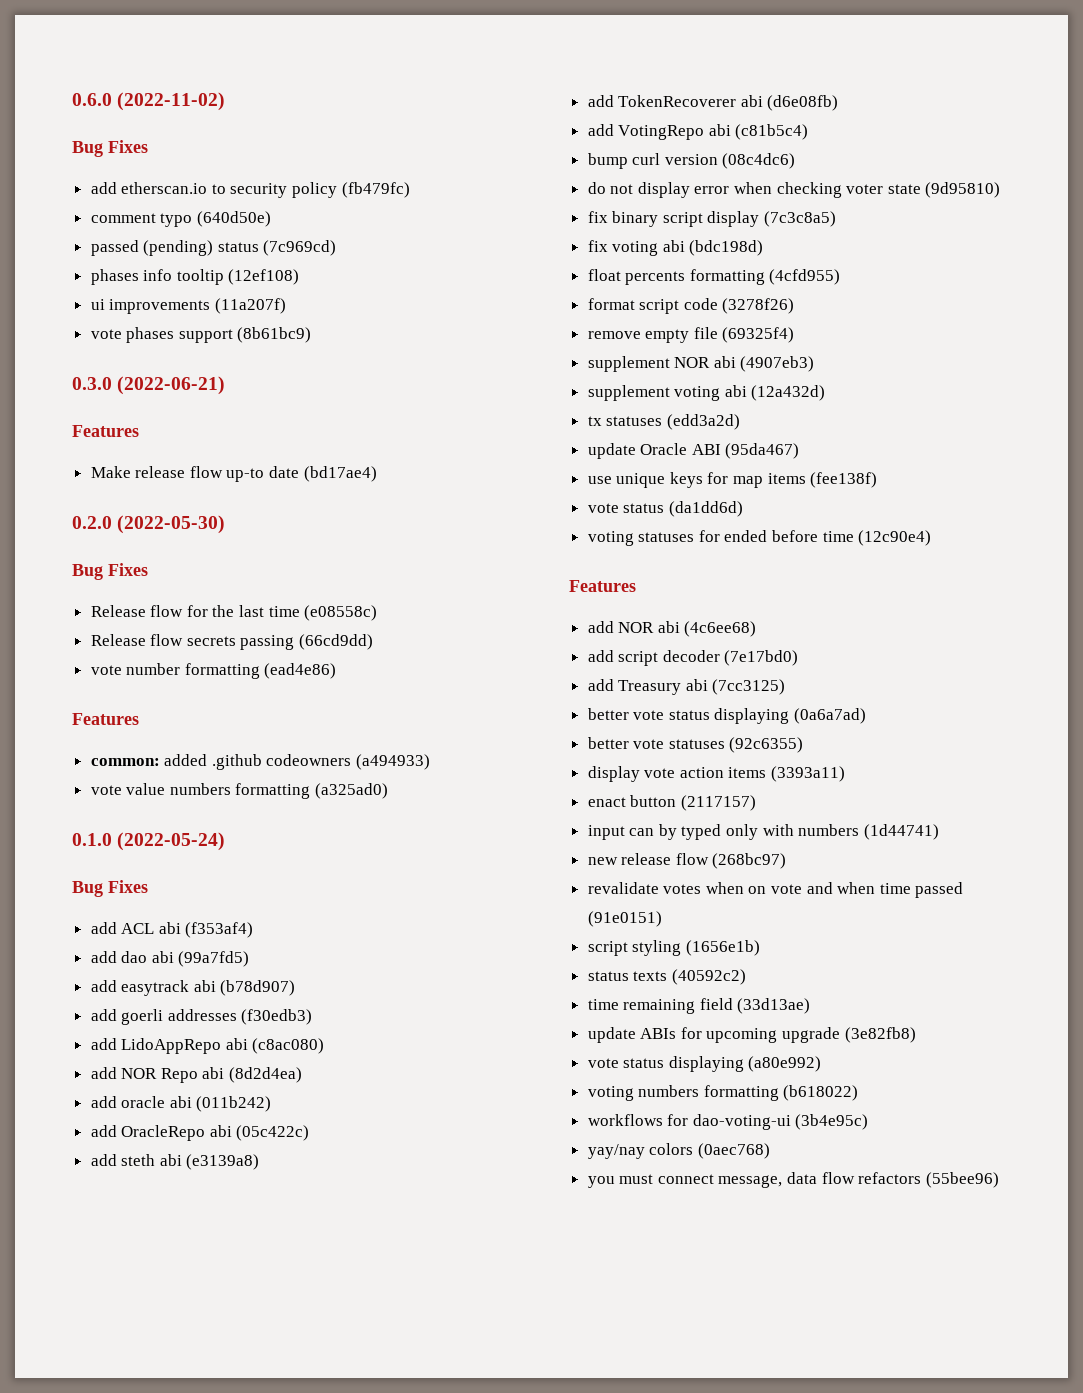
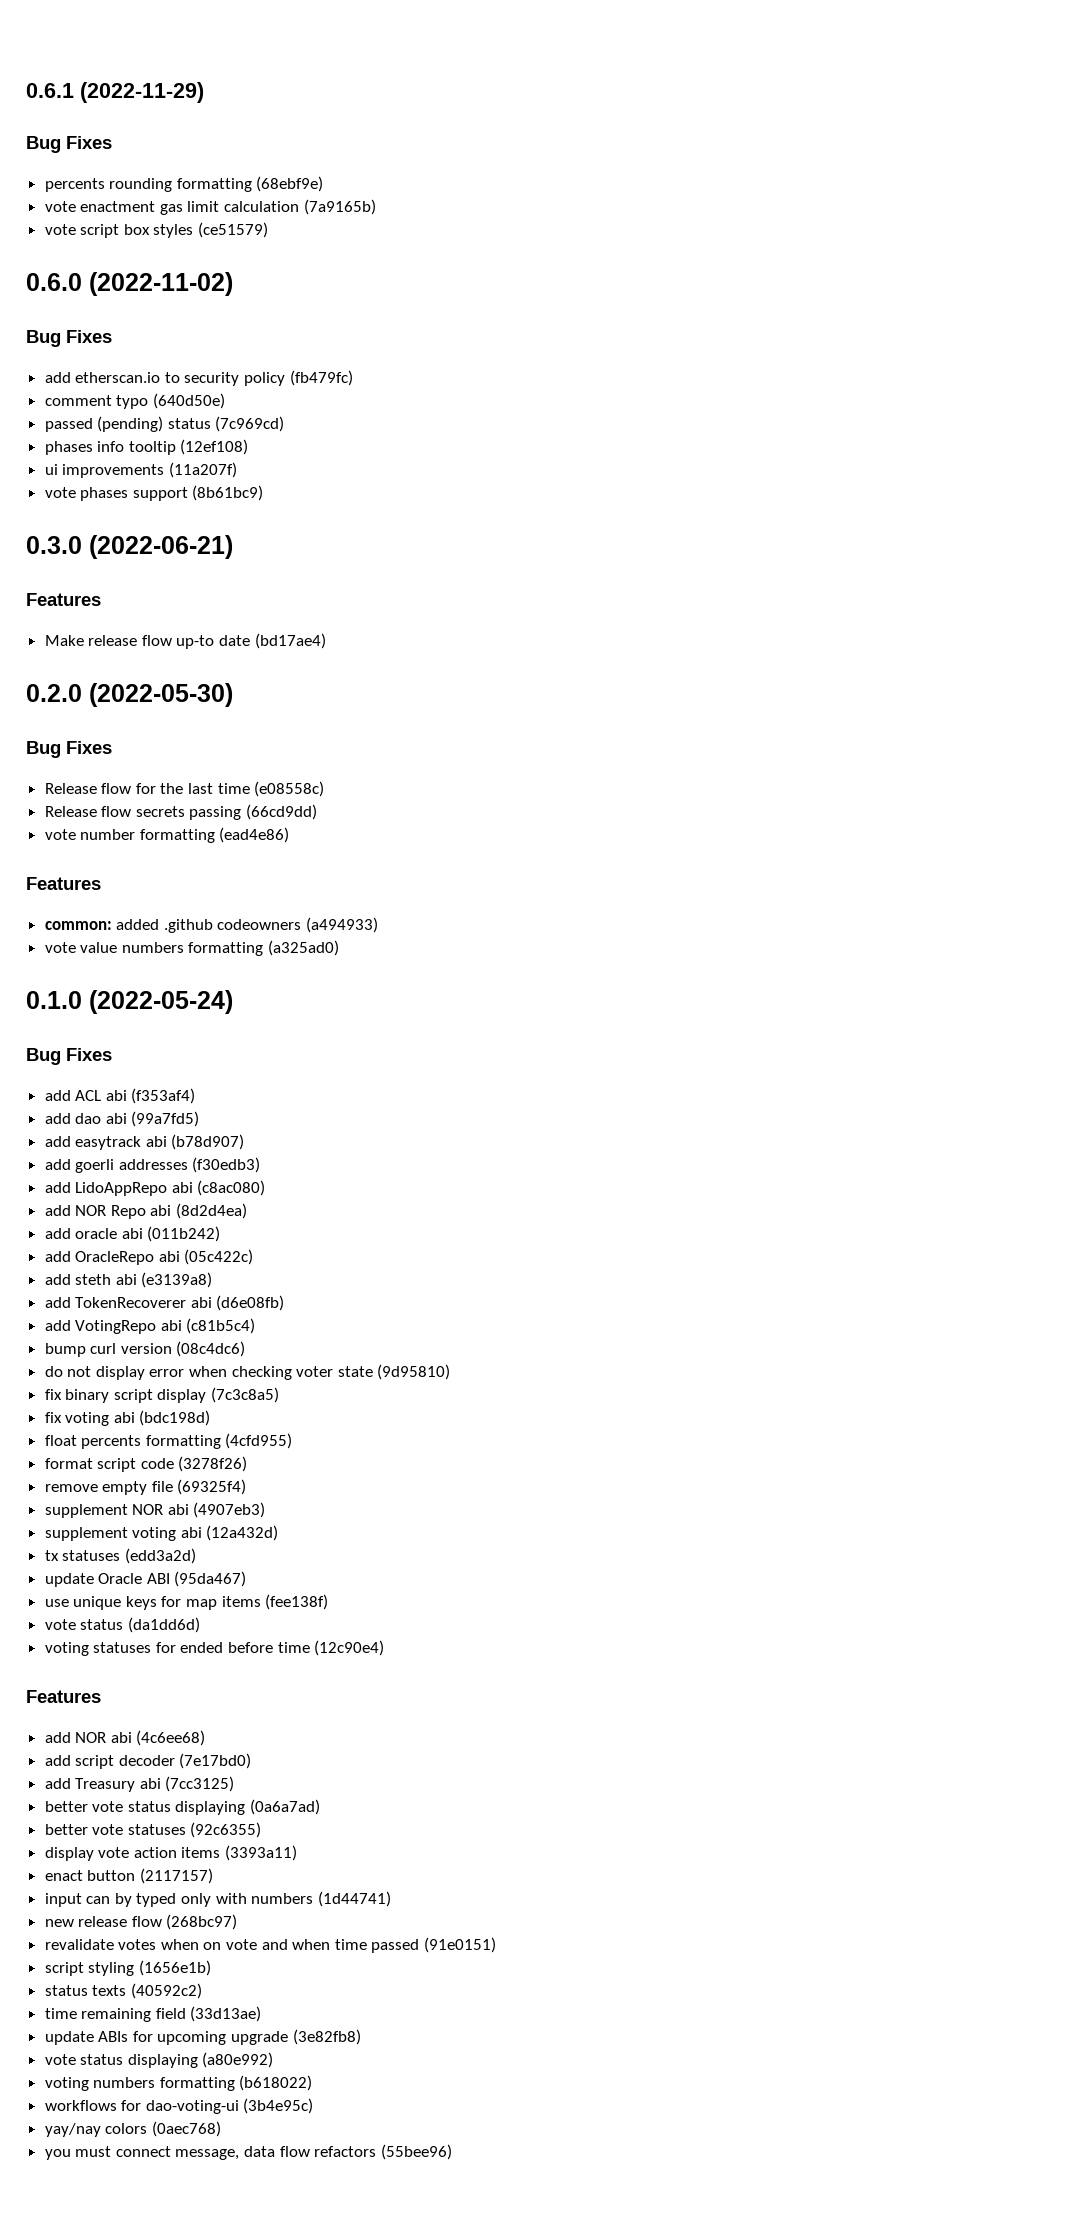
+ 0.6.1 (2022-11-29)
+ Bug Fixes
+ percents rounding formatting (68ebf9e)
+ vote enactment gas limit calculation (7a9165b)
+ vote script box styles (ce51579)

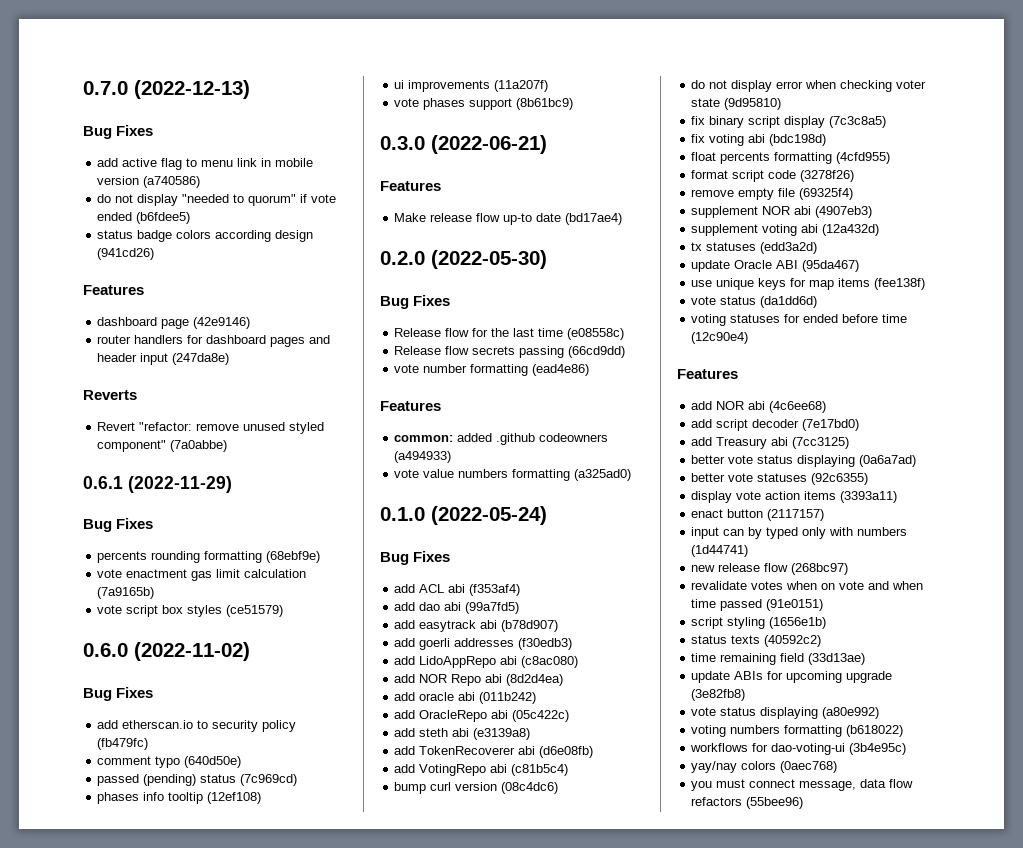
+ 0.7.0 (2022-12-13)
+ Bug Fixes
+ add active flag to menu link in mobile version (a740586)
+ do not display "needed to quorum" if vote ended (b6fdee5)
+ status badge colors according design (941cd26)
+ Features
+ dashboard page (42e9146)
+ router handlers for dashboard pages and header input (247da8e)
+ Reverts
+ Revert "refactor: remove unused styled component" (7a0abbe)

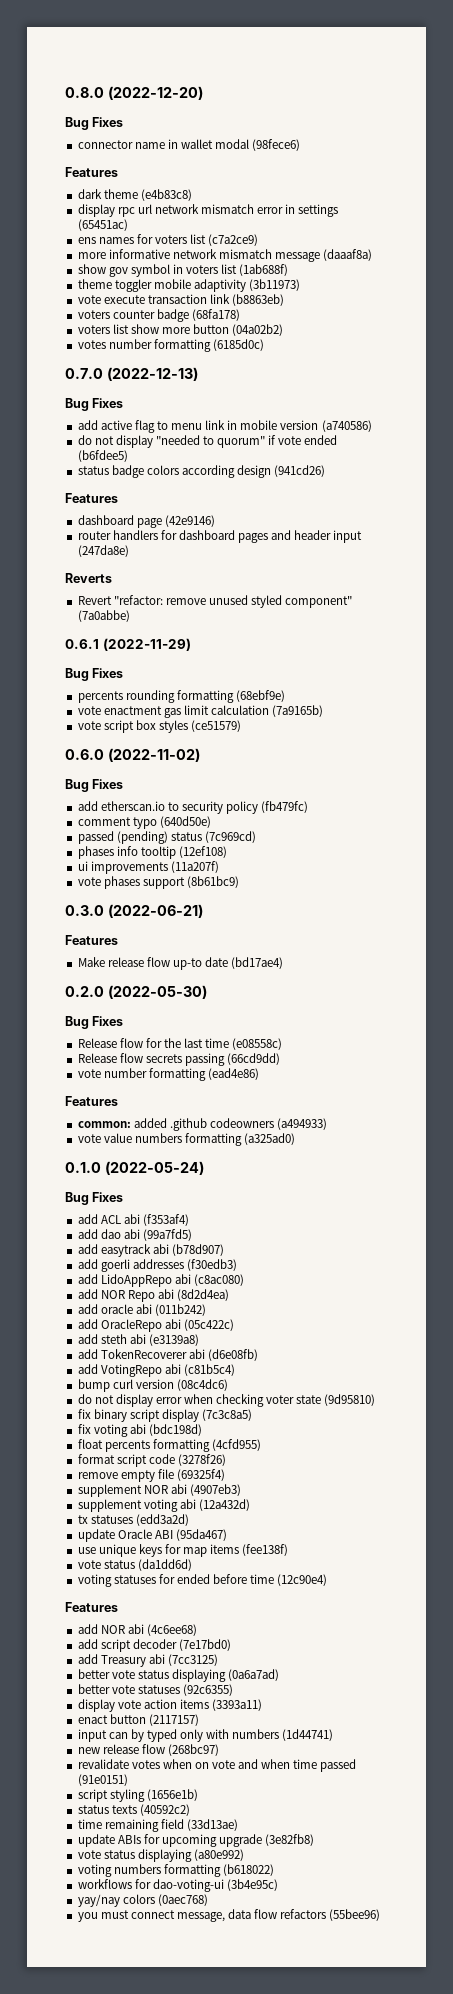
+ 0.8.0 (2022-12-20)
+ Bug Fixes
+ connector name in wallet modal (98fece6)
+ Features
+ dark theme (e4b83c8)
+ display rpc url network mismatch error in settings (65451ac)
+ ens names for voters list (c7a2ce9)
+ more informative network mismatch message (daaaf8a)
+ show gov symbol in voters list (1ab688f)
+ theme toggler mobile adaptivity (3b11973)
+ vote execute transaction link (b8863eb)
+ voters counter badge (68fa178)
+ voters list show more button (04a02b2)
+ votes number formatting (6185d0c)

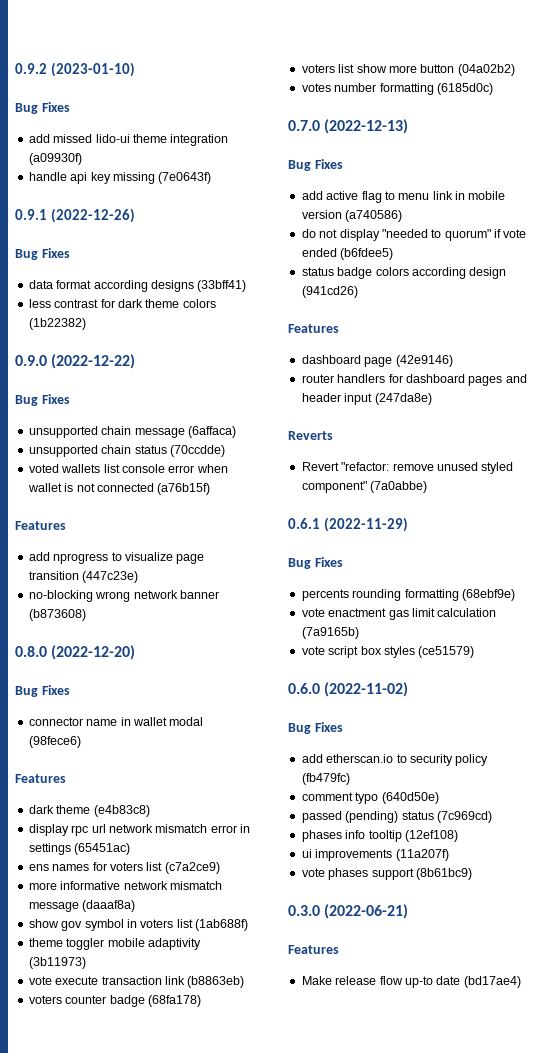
+ 0.9.2 (2023-01-10)
+ Bug Fixes
+ add missed lido-ui theme integration (a09930f)
+ handle api key missing (7e0643f)
+ 0.9.1 (2022-12-26)
+ Bug Fixes
+ data format according designs (33bff41)
+ less contrast for dark theme colors (1b22382)
+ 0.9.0 (2022-12-22)
+ Bug Fixes
+ unsupported chain message (6affaca)
+ unsupported chain status (70ccdde)
+ voted wallets list console error when wallet is not connected (a76b15f)
+ Features
+ add nprogress to visualize page transition (447c23e)
+ no-blocking wrong network banner (b873608)
- 0.2.0 (2022-05-30)
- Bug Fixes
- Release flow for the last time (e08558c)
- Release flow secrets passing (66cd9dd)
- vote number formatting (ead4e86)
- Features
- common: added .github codeowners (a494933)
- vote value numbers formatting (a325ad0)
- 0.1.0 (2022-05-24)
- Bug Fixes
- add ACL abi (f353af4)
- add dao abi (99a7fd5)
- add easytrack abi (b78d907)
- add goerli addresses (f30edb3)
- add LidoAppRepo abi (c8ac080)
- add NOR Repo abi (8d2d4ea)
- add oracle abi (011b242)
- add OracleRepo abi (05c422c)
- add steth abi (e3139a8)
- add TokenRecoverer abi (d6e08fb)
- add VotingRepo abi (c81b5c4)
- bump curl version (08c4dc6)
- do not display error when checking voter state (9d95810)
- fix binary script display (7c3c8a5)
- fix voting abi (bdc198d)
- float percents formatting (4cfd955)
- format script code (3278f26)
- remove empty file (69325f4)
- supplement NOR abi (4907eb3)
- supplement voting abi (12a432d)
- tx statuses (edd3a2d)
- update Oracle ABI (95da467)
- use unique keys for map items (fee138f)
- vote status (da1dd6d)
- voting statuses for ended before time (12c90e4)
- Features
- add NOR abi (4c6ee68)
- add script decoder (7e17bd0)
- add Treasury abi (7cc3125)
- better vote status displaying (0a6a7ad)
- better vote statuses (92c6355)
- display vote action items (3393a11)
- enact button (2117157)
- input can by typed only with numbers (1d44741)
- new release flow (268bc97)
- revalidate votes when on vote and when time passed (91e0151)
- script styling (1656e1b)
- status texts (40592c2)
- time remaining field (33d13ae)
- update ABIs for upcoming upgrade (3e82fb8)
- vote status displaying (a80e992)
- voting numbers formatting (b618022)
- workflows for dao-voting-ui (3b4e95c)
- yay/nay colors (0aec768)
- you must connect message, data flow refactors (55bee96)

